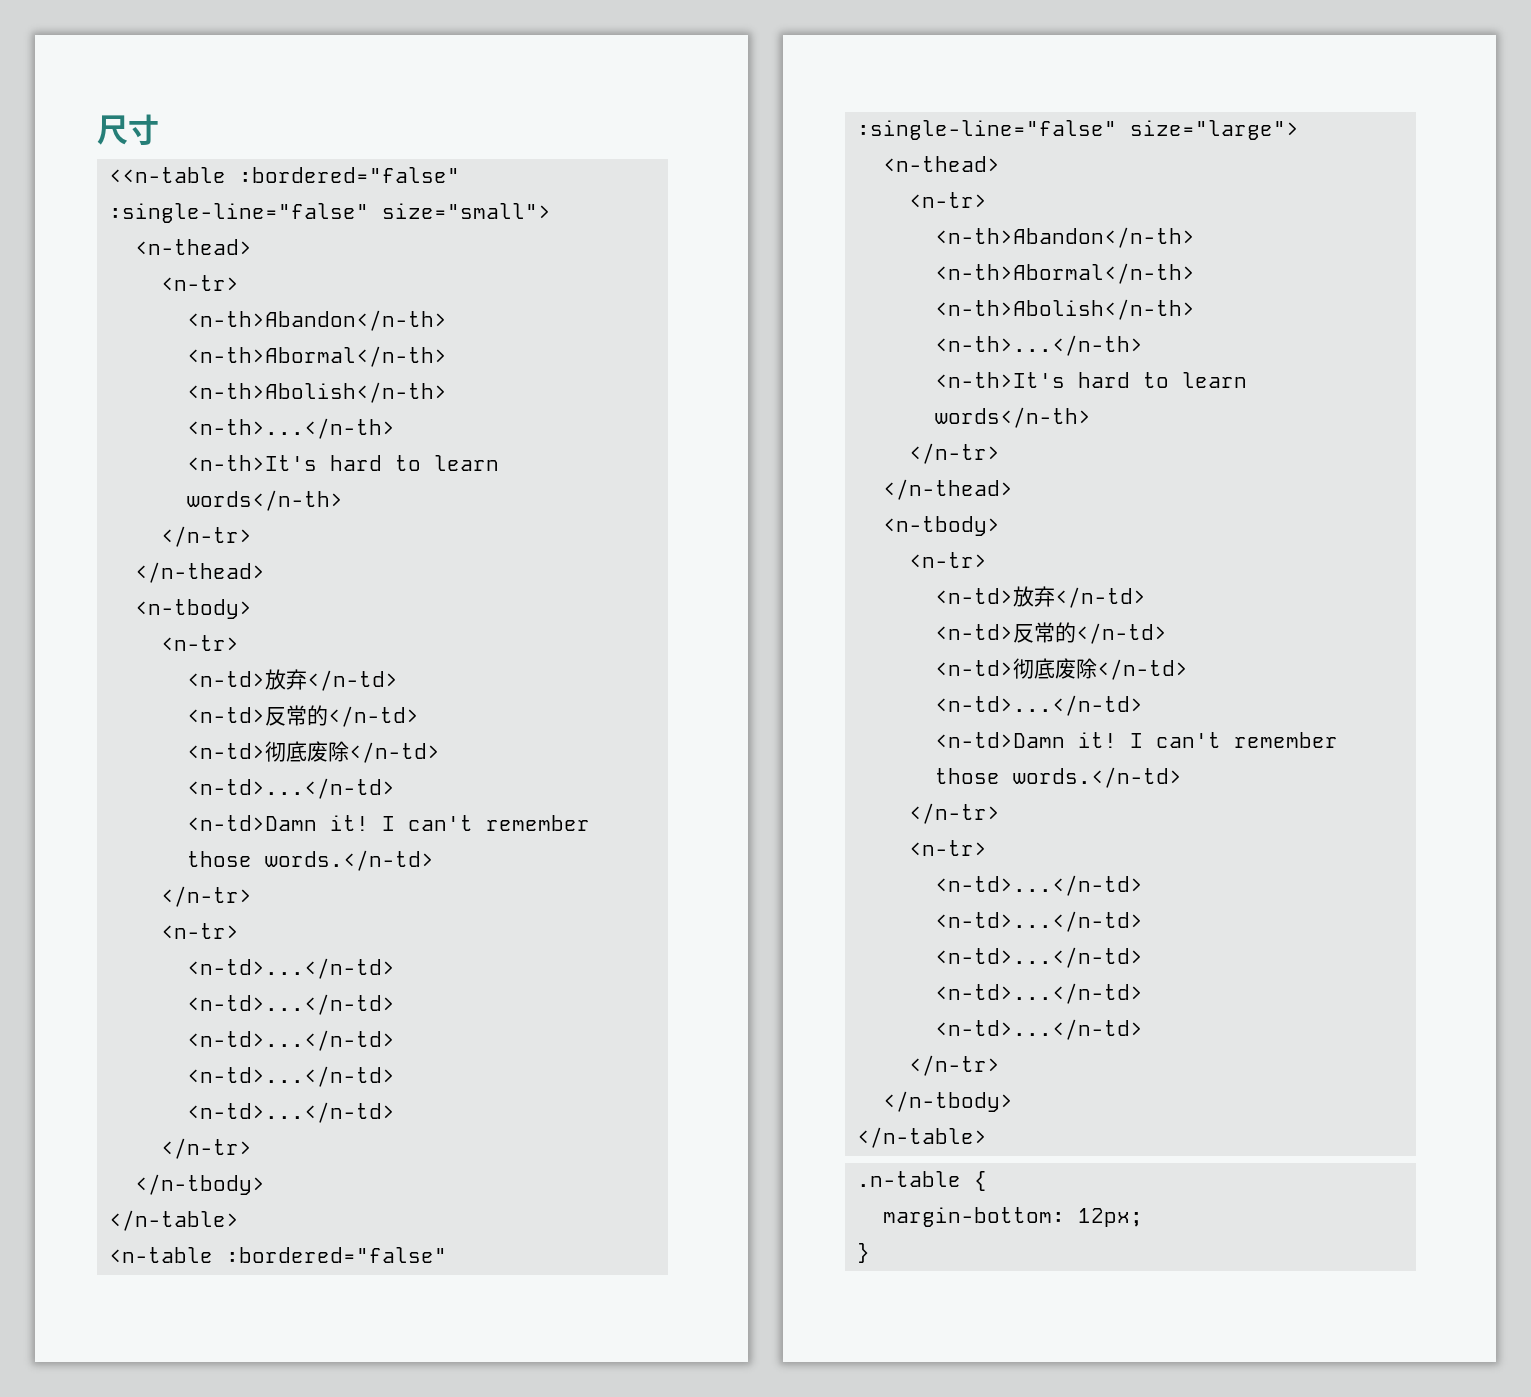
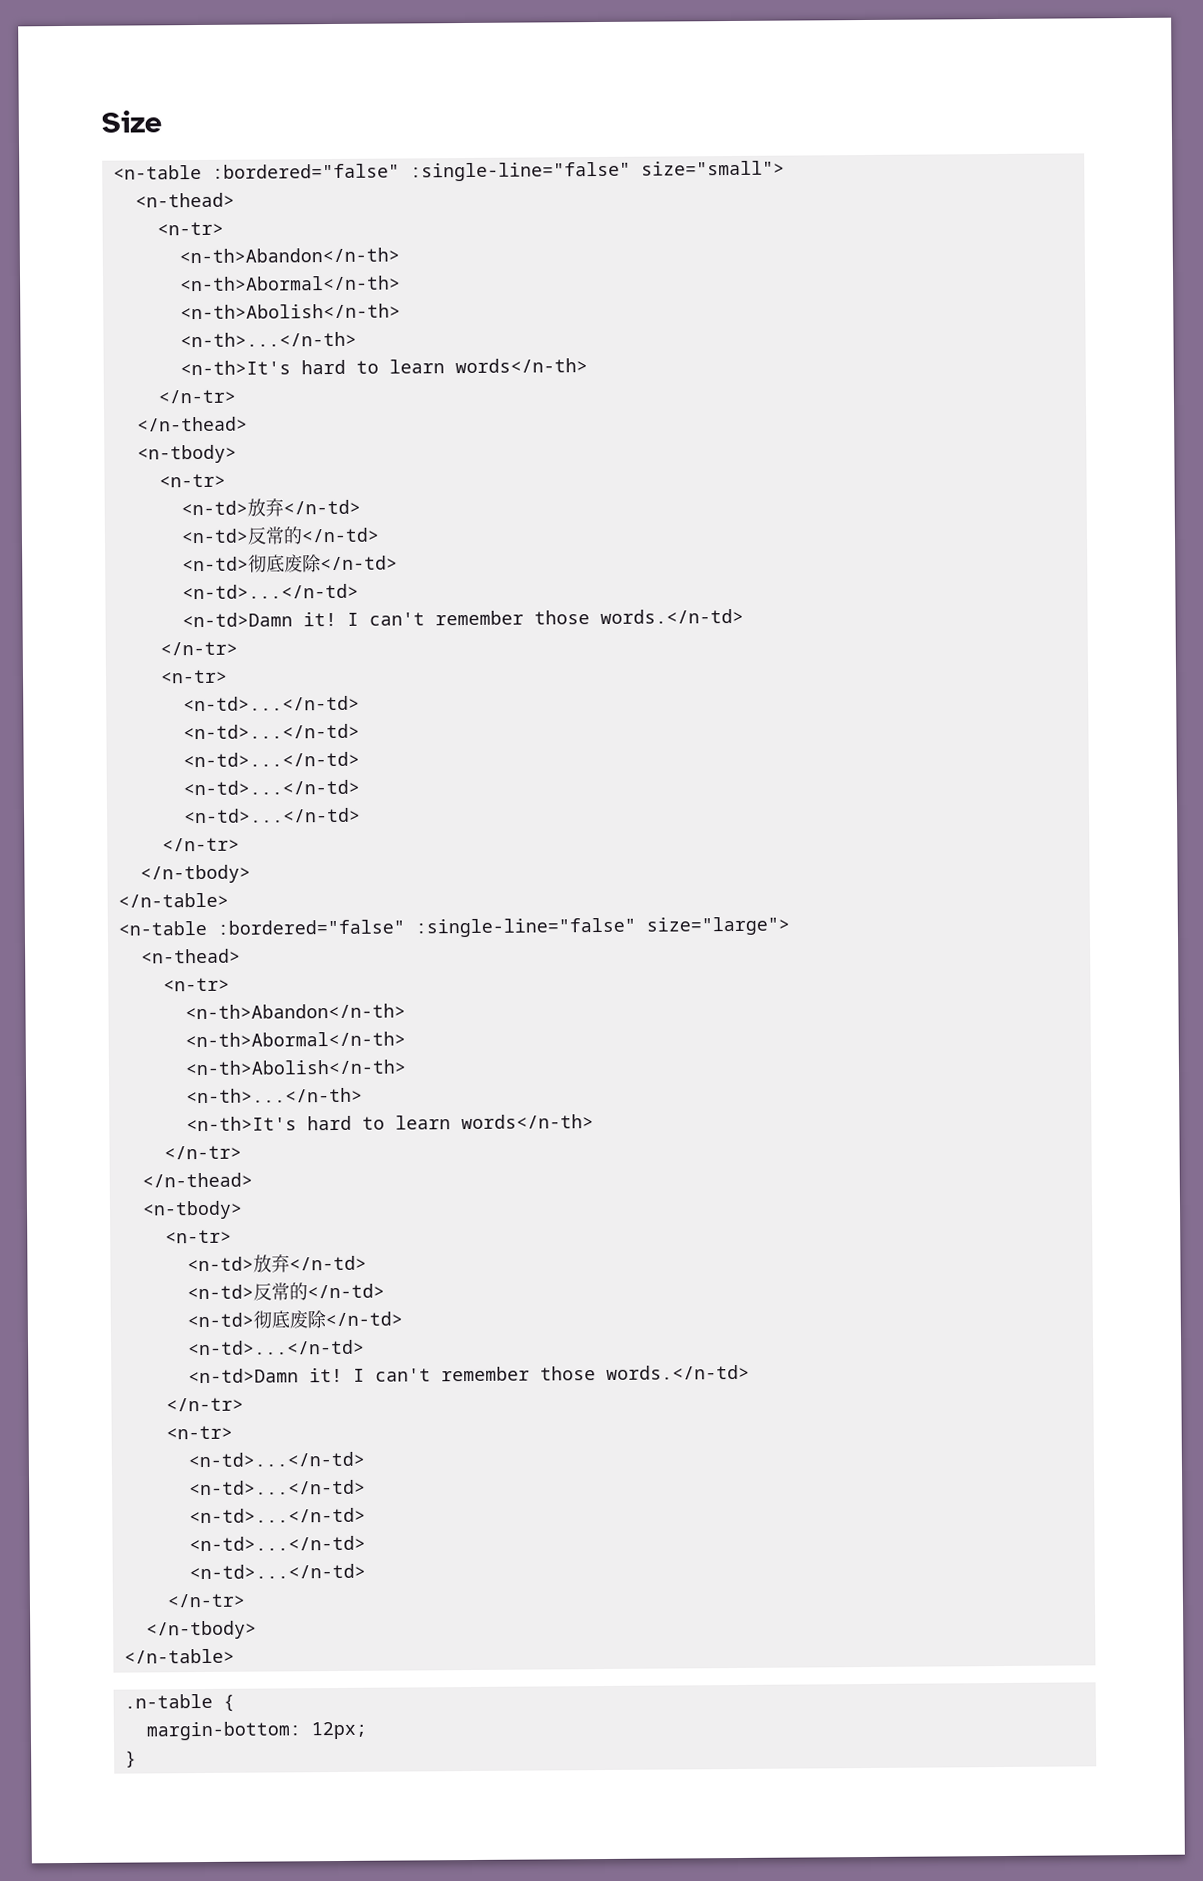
- 尺寸
- <<n-table :bordered="false" :single-line="false" size="small">
+ Size
+ <n-table :bordered="false" :single-line="false" size="small">

